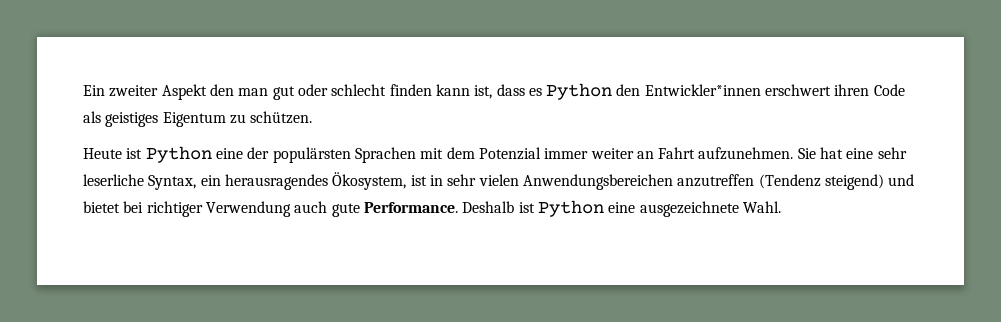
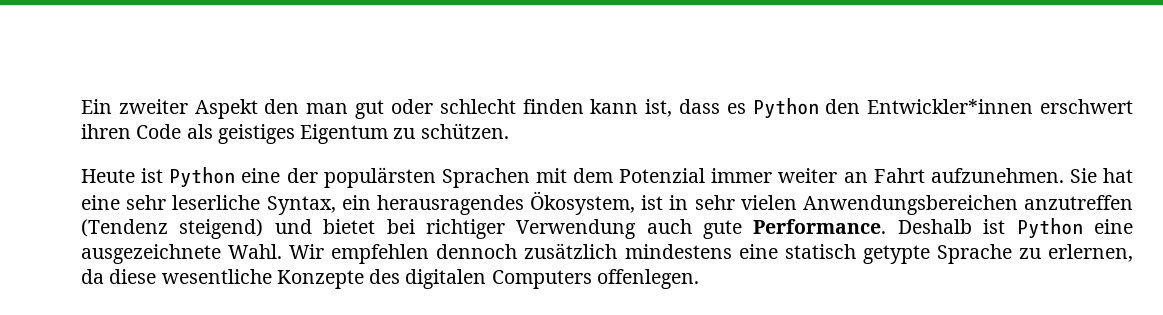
+ Wir empfehlen dennoch zusätzlich mindestens eine statisch getypte Sprache zu erlernen, da diese wesentliche Konzepte des digitalen Computers offenlegen.

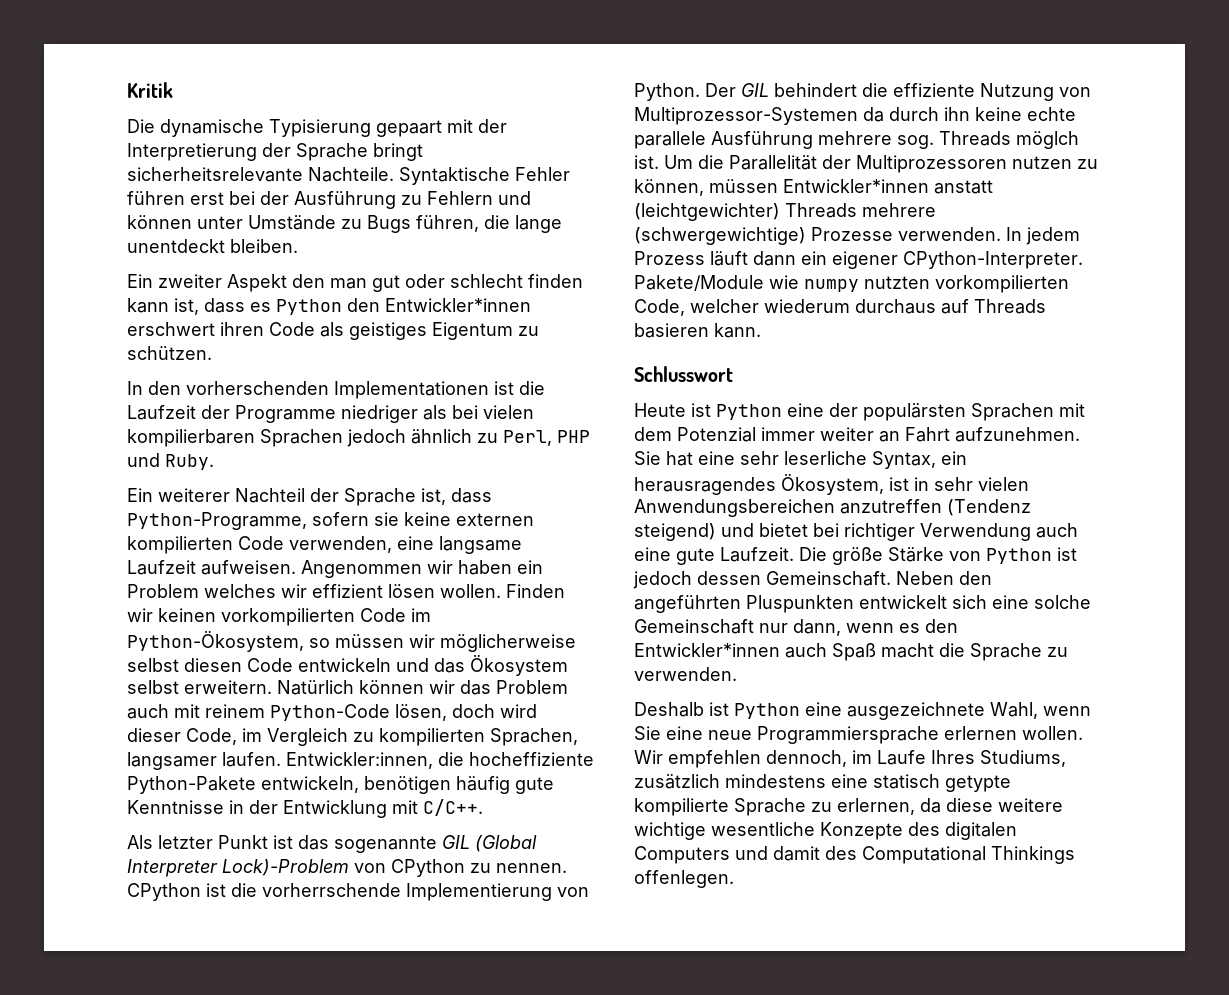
+ Kritik
+ Die dynamische Typisierung gepaart mit der Interpretierung der Sprache bringt sicherheitsrelevante Nachteile. Syntaktische Fehler führen erst bei der Ausführung zu Fehlern und können unter Umstände zu Bugs führen, die lange unentdeckt bleiben.
+ In den vorherschenden Implementationen ist die Laufzeit der Programme niedriger als bei vielen kompilierbaren Sprachen jedoch ähnlich zu Perl, PHP und Ruby.
+ Ein weiterer Nachteil der Sprache ist, dass Python-Programme, sofern sie keine externen kompilierten Code verwenden, eine langsame Laufzeit aufweisen. Angenommen wir haben ein Problem welches wir effizient lösen wollen. Finden wir keinen vorkompilierten Code im Python-Ökosystem, so müssen wir möglicherweise selbst diesen Code entwickeln und das Ökosystem selbst erweitern. Natürlich können wir das Problem auch mit reinem Python-Code lösen, doch wird dieser Code, im Vergleich zu kompilierten Sprachen, langsamer laufen. Entwickler:innen, die hocheffiziente Python-Pakete entwickeln, benötigen häufig gute Kenntnisse in der Entwicklung mit C/C++.
+ Als letzter Punkt ist das sogenannte GIL (Global Interpreter Lock)-Problem von CPython zu nennen. CPython ist die vorherrschende Implementierung von Python. Der GIL behindert die effiziente Nutzung von Multiprozessor-Systemen da durch ihn keine echte parallele Ausführung mehrere sog. Threads möglch ist. Um die Parallelität der Multiprozessoren nutzen zu können, müssen Entwickler*innen anstatt (leichtgewichter) Threads mehrere (schwergewichtige) Prozesse verwenden. In jedem Prozess läuft dann ein eigener CPython-Interpreter. Pakete/Module wie numpy nutzten vorkompilierten Code, welcher wiederum durchaus auf Threads basieren kann.
+ Schlusswort
- Sie hat eine sehr leserliche Syntax, ein herausragendes Ökosystem, ist in sehr vielen Anwendungsbereichen anzutreffen (Tendenz steigend) und bietet bei richtiger Verwendung auch gute Performance. Deshalb ist Python eine ausgezeichnete Wahl. Wir empfehlen dennoch zusätzlich mindestens eine statisch getypte Sprache zu erlernen, da diese wesentliche Konzepte des digitalen Computers offenlegen.
+ Sie hat eine sehr leserliche Syntax, ein herausragendes Ökosystem, ist in sehr vielen Anwendungsbereichen anzutreffen (Tendenz steigend) und bietet bei richtiger Verwendung auch eine gute Laufzeit. Die größe Stärke von Python ist jedoch dessen Gemeinschaft. Neben den angeführten Pluspunkten entwickelt sich eine solche Gemeinschaft nur dann, wenn es den Entwickler*innen auch Spaß macht die Sprache zu verwenden.
+ Deshalb ist Python eine ausgezeichnete Wahl, wenn Sie eine neue Programmiersprache erlernen wollen. Wir empfehlen dennoch, im Laufe Ihres Studiums, zusätzlich mindestens eine statisch getypte kompilierte Sprache zu erlernen, da diese weitere wichtige wesentliche Konzepte des digitalen Computers und damit des Computational Thinkings offenlegen.

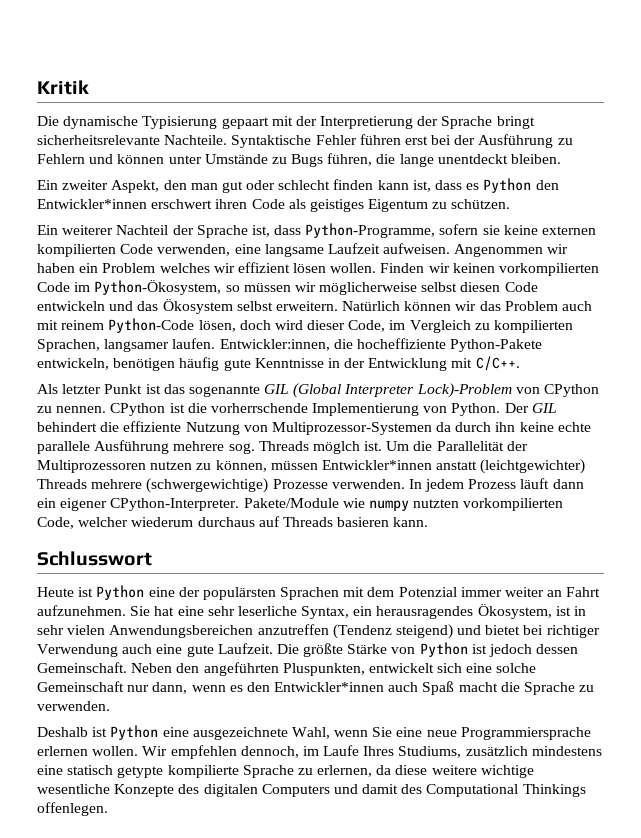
- Ein zweiter Aspekt den man gut oder schlecht finden kann ist, dass es Python den Entwickler*innen erschwert ihren Code als geistiges Eigentum zu schützen.
+ Ein zweiter Aspekt, den man gut oder schlecht finden kann ist, dass es Python den Entwickler*innen erschwert ihren Code als geistiges Eigentum zu schützen.
- In den vorherschenden Implementationen ist die Laufzeit der Programme niedriger als bei vielen kompilierbaren Sprachen jedoch ähnlich zu Perl, PHP und Ruby.
- Die größe Stärke von Python ist jedoch dessen Gemeinschaft.
+ Die größte Stärke von Python ist jedoch dessen Gemeinschaft.
- Neben den angeführten Pluspunkten entwickelt sich eine solche Gemeinschaft nur dann, wenn es den Entwickler*innen auch Spaß macht die Sprache zu verwenden.
+ Neben den angeführten Pluspunkten, entwickelt sich eine solche Gemeinschaft nur dann, wenn es den Entwickler*innen auch Spaß macht die Sprache zu verwenden.

